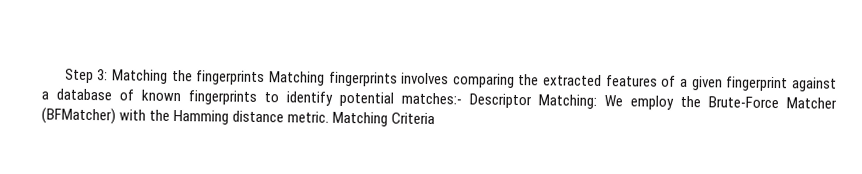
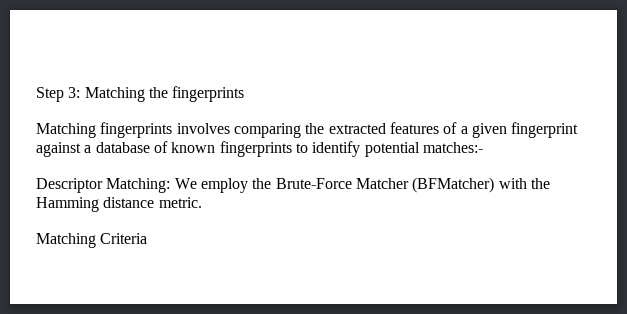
- Step 3: Matching the fingerprints Matching fingerprints involves comparing the extracted features of a given fingerprint against a database of known fingerprints to identify potential matches:- Descriptor Matching: We employ the Brute-Force Matcher (BFMatcher) with the Hamming distance metric. Matching Criteria
+ Step 3: Matching the fingerprints
+ Matching fingerprints involves comparing the extracted features of a given fingerprint against a database of known fingerprints to identify potential matches:-
+ Descriptor Matching: We employ the Brute-Force Matcher (BFMatcher) with the Hamming distance metric.
+ Matching Criteria

